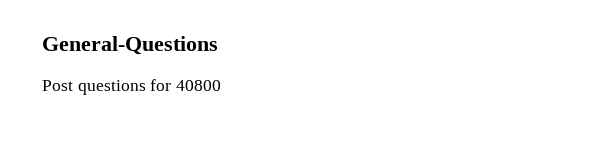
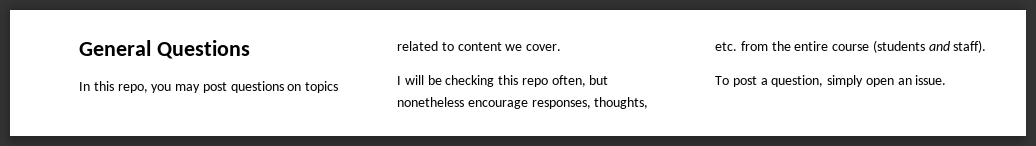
- General-Questions
- Post questions for 40800
+ General Questions
+ In this repo, you may post questions on topics related to content we cover.
+ I will be checking this repo often, but nonetheless encourage responses, thoughts, etc. from the entire course (students and staff).
+ To post a question, simply open an issue.

